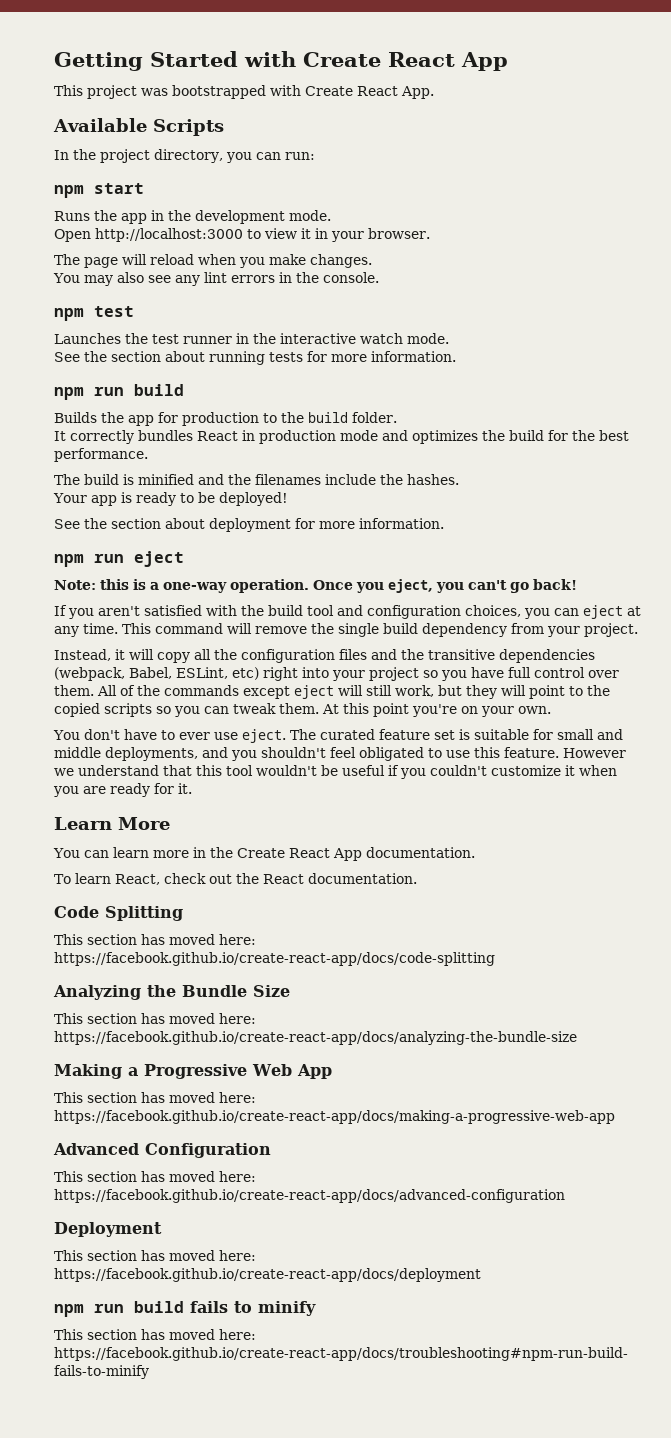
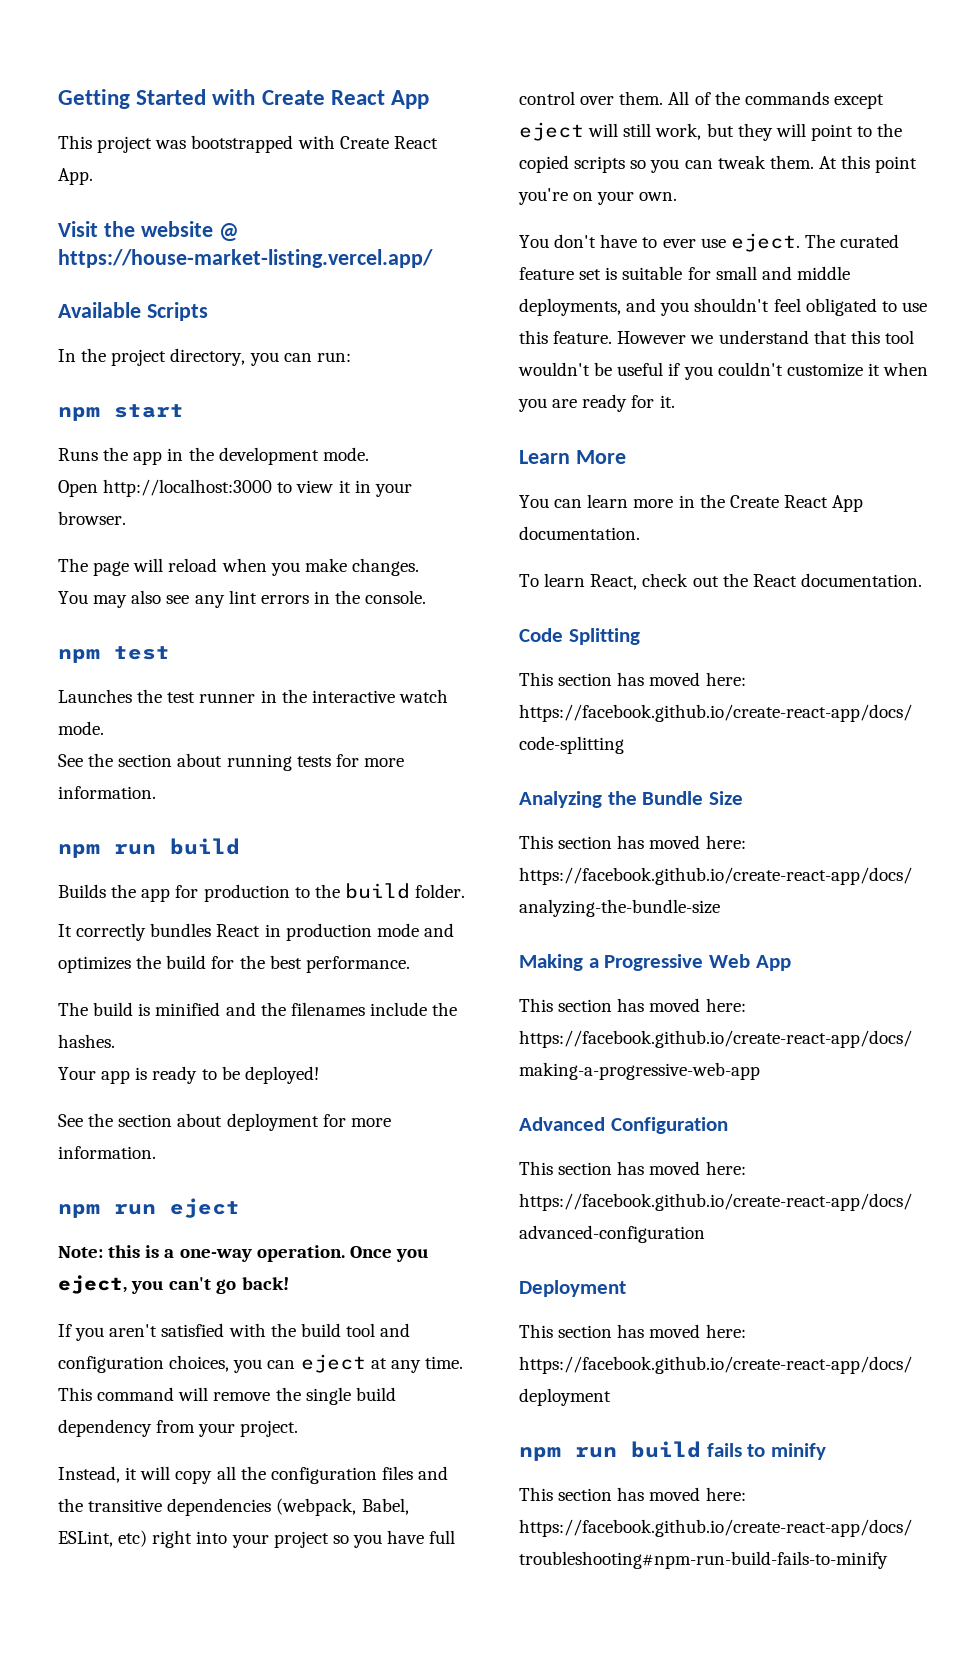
+ Visit the website @ https://house-market-listing.vercel.app/

